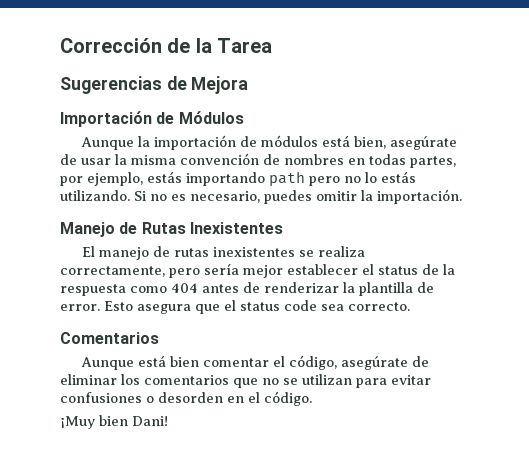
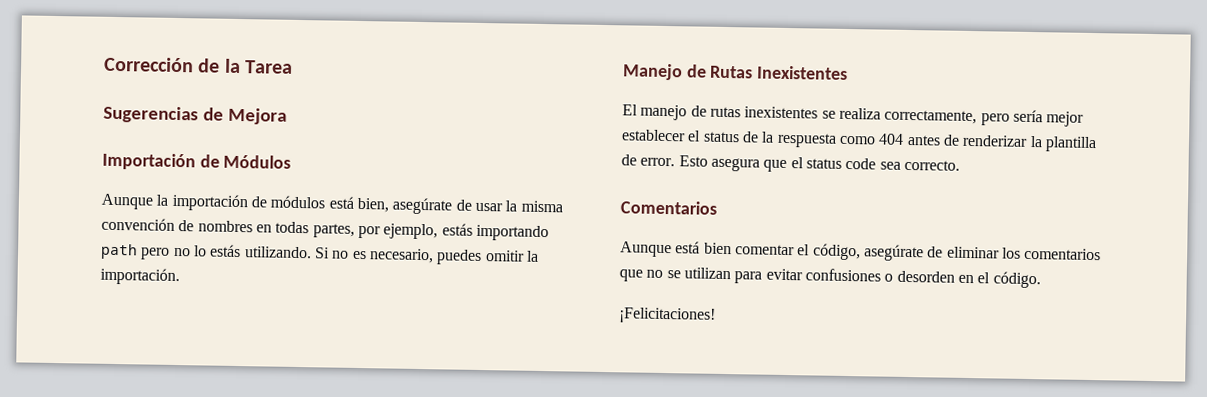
- ¡Muy bien Dani!
+ ¡Felicitaciones!

